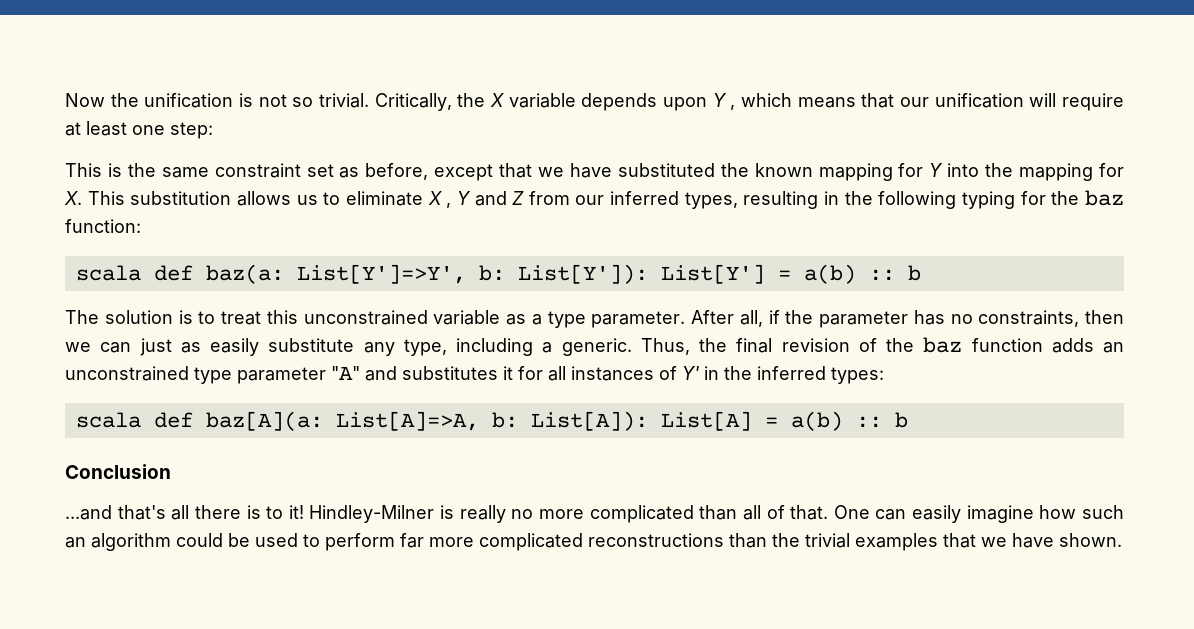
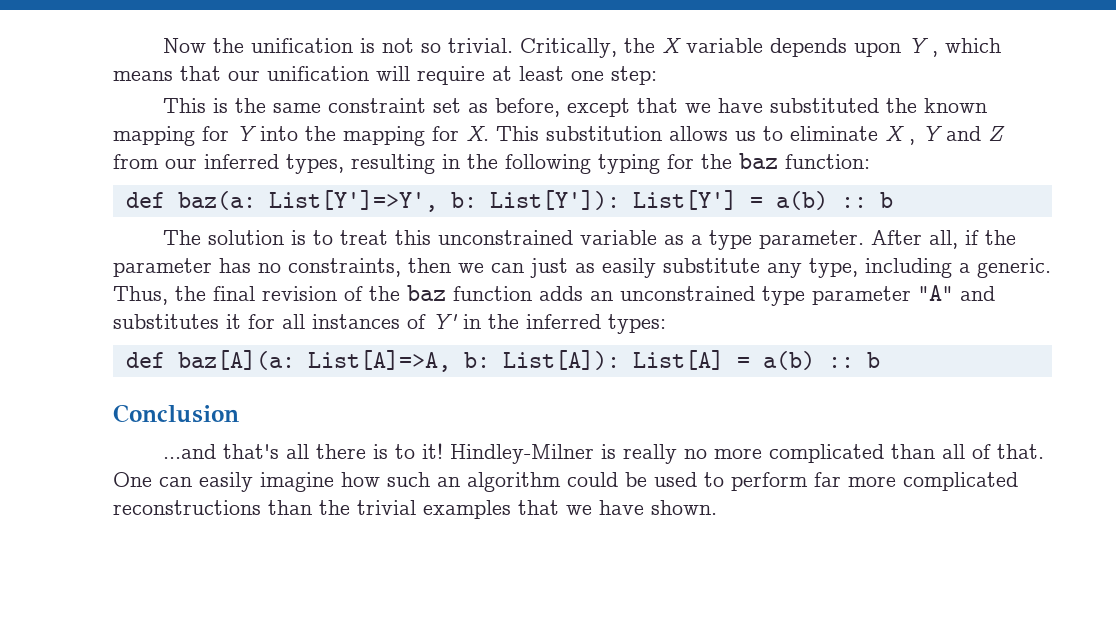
- scala def baz(a: List[Y']=>Y', b: List[Y']): List[Y'] = a(b) :: b
+ def baz(a: List[Y']=>Y', b: List[Y']): List[Y'] = a(b) :: b
- scala def baz[A](a: List[A]=>A, b: List[A]): List[A] = a(b) :: b
+ def baz[A](a: List[A]=>A, b: List[A]): List[A] = a(b) :: b

